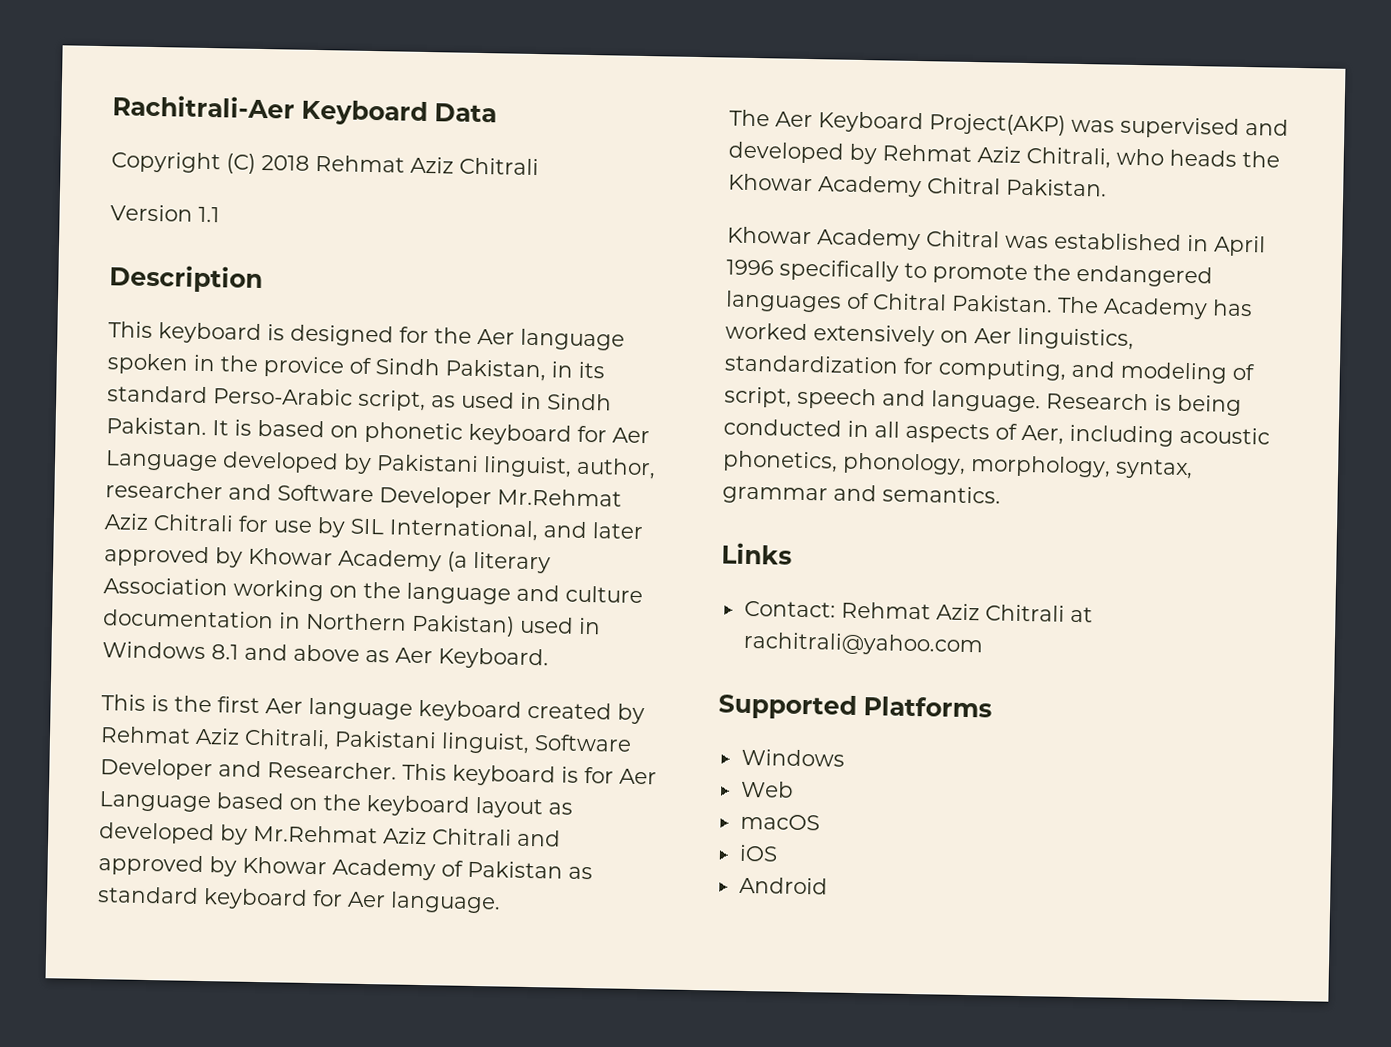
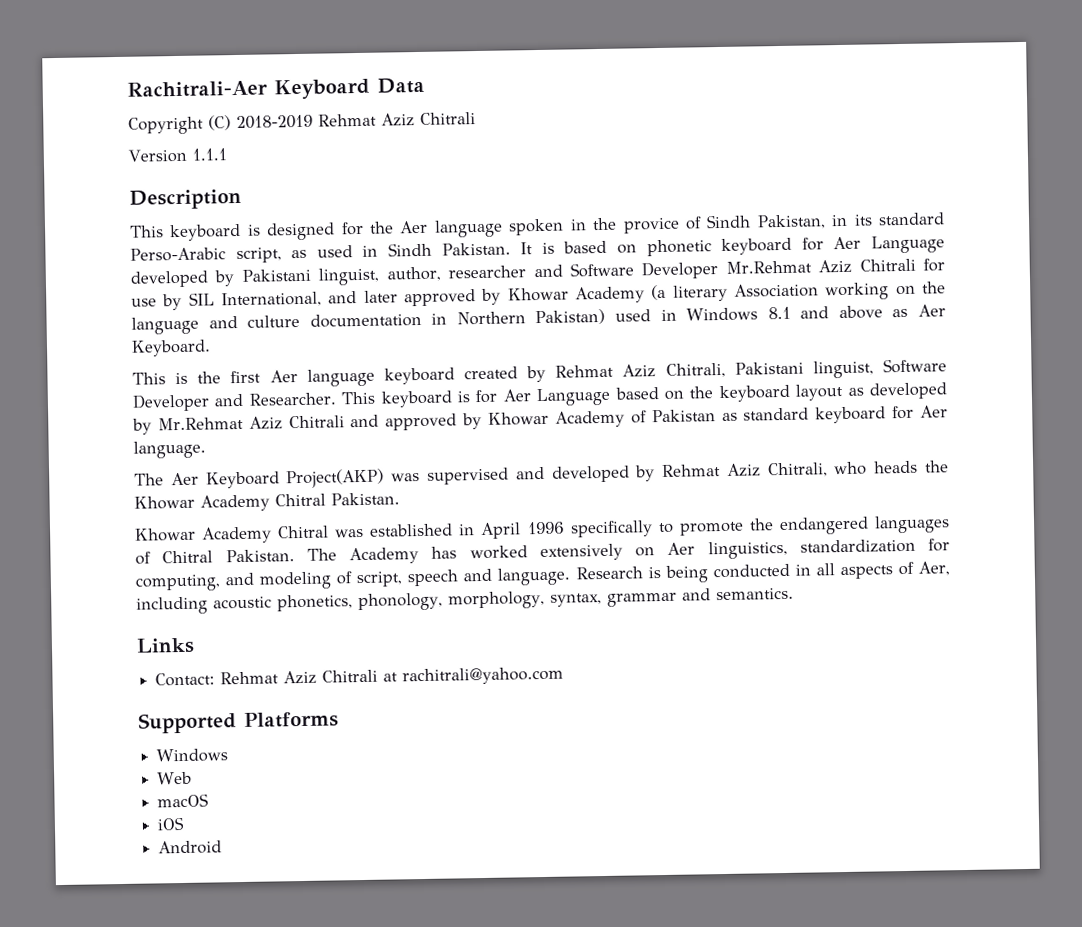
- Copyright (C) 2018 Rehmat Aziz Chitrali
+ Copyright (C) 2018-2019 Rehmat Aziz Chitrali
- Version 1.1
+ Version 1.1.1

